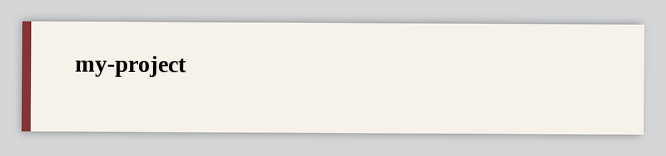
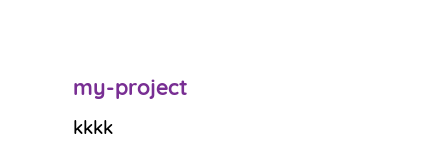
+ kkkk

